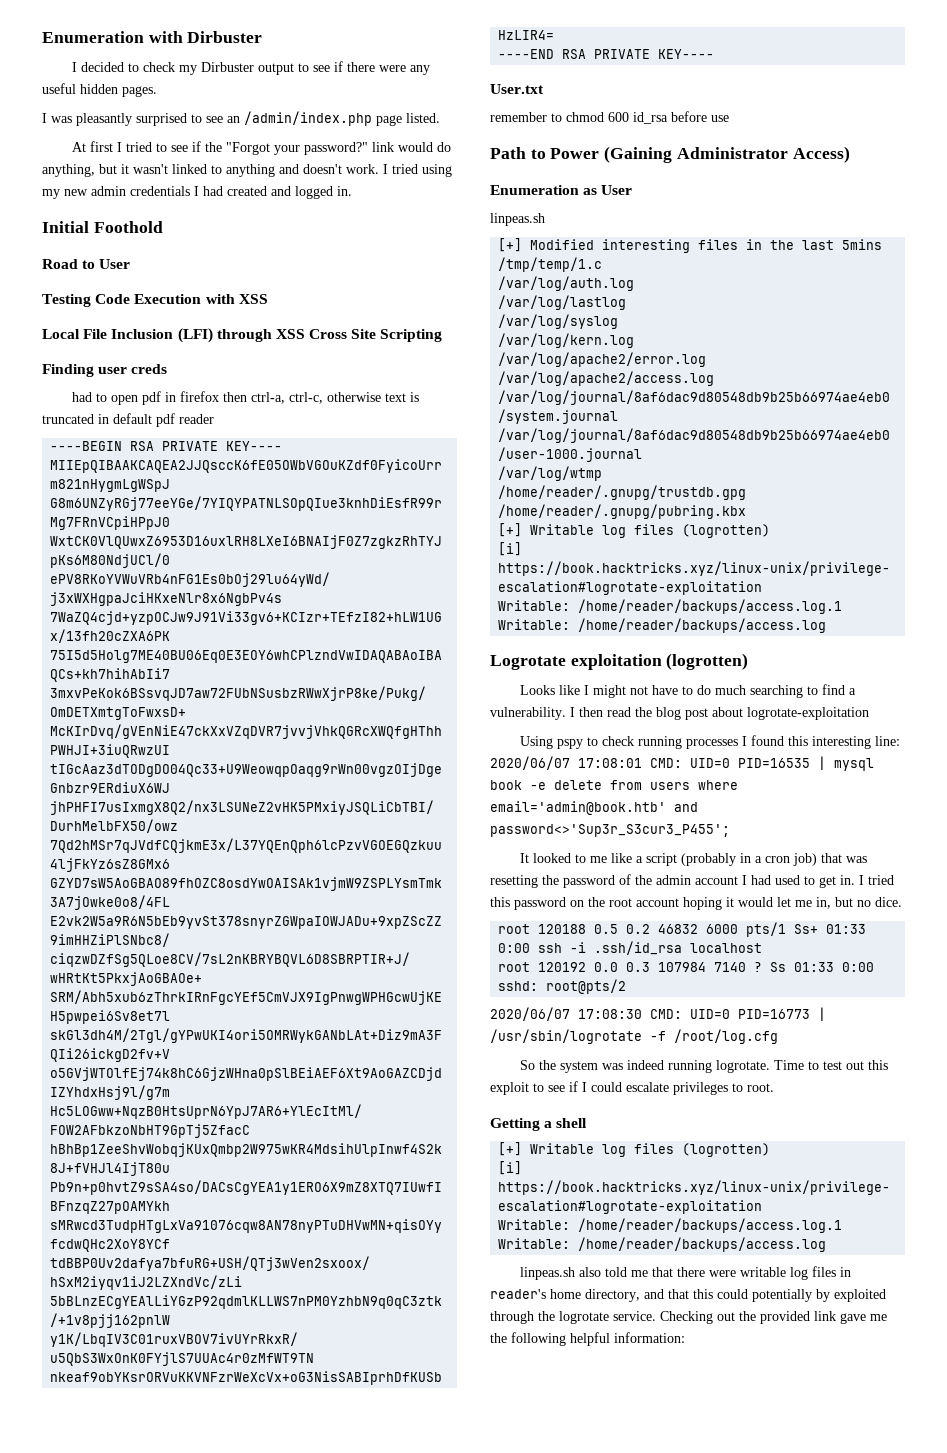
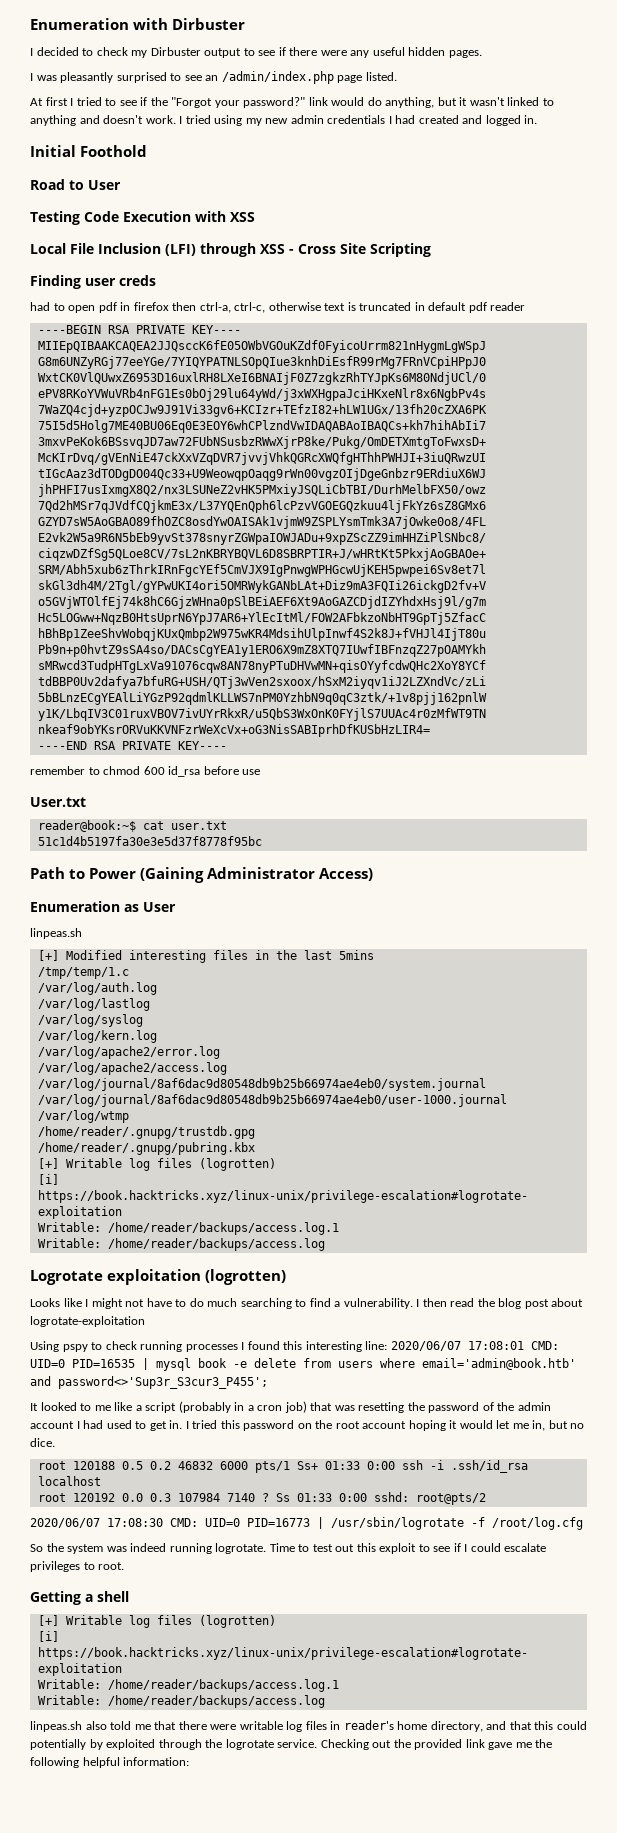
- Local File Inclusion (LFI) through XSS Cross Site Scripting
+ Local File Inclusion (LFI) through XSS - Cross Site Scripting
- User.txt
+ User.txt
+ reader@book:~$ cat user.txt
+ 51c1d4b5197fa30e3e5d37f8778f95bc

